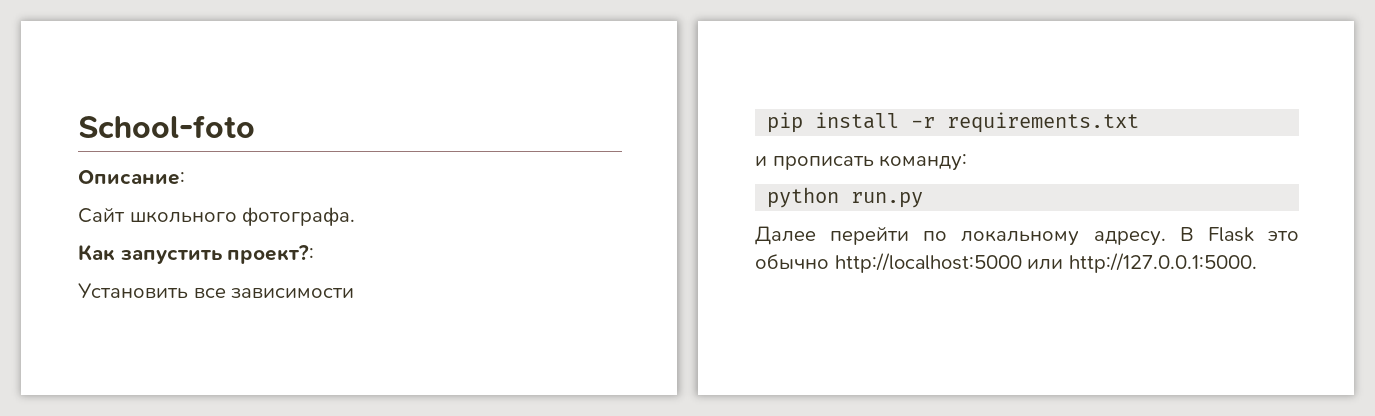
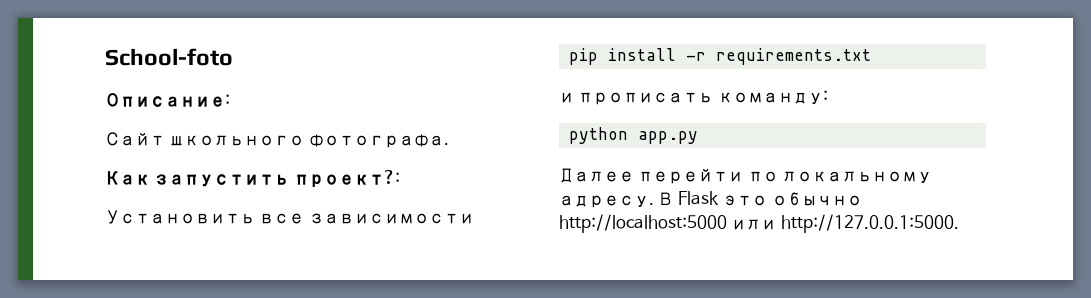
- python run.py
+ python app.py

